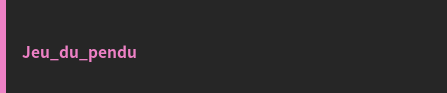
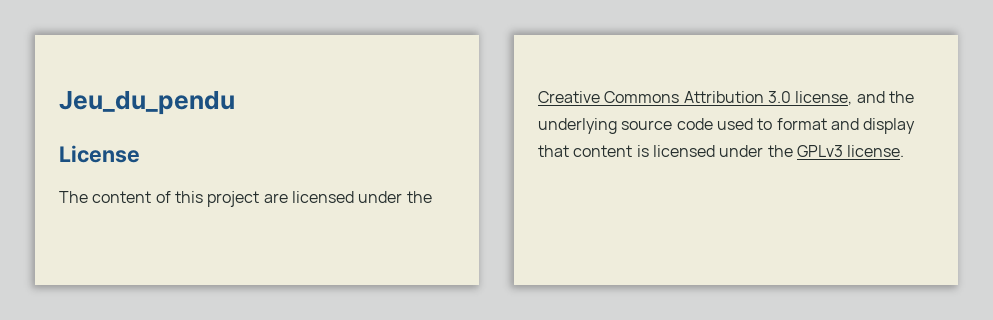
+ License
+ The content of this project are licensed under the Creative Commons Attribution 3.0 license, and the underlying source code used to format and display that content is licensed under the GPLv3 license.

